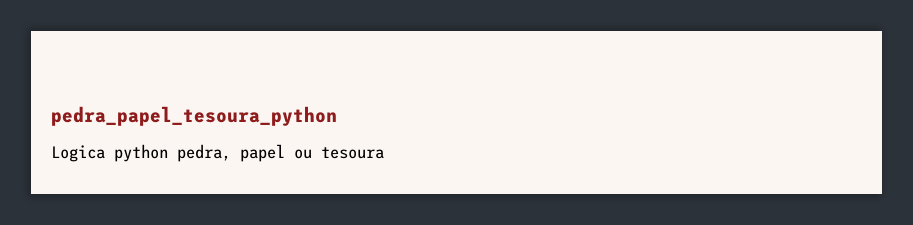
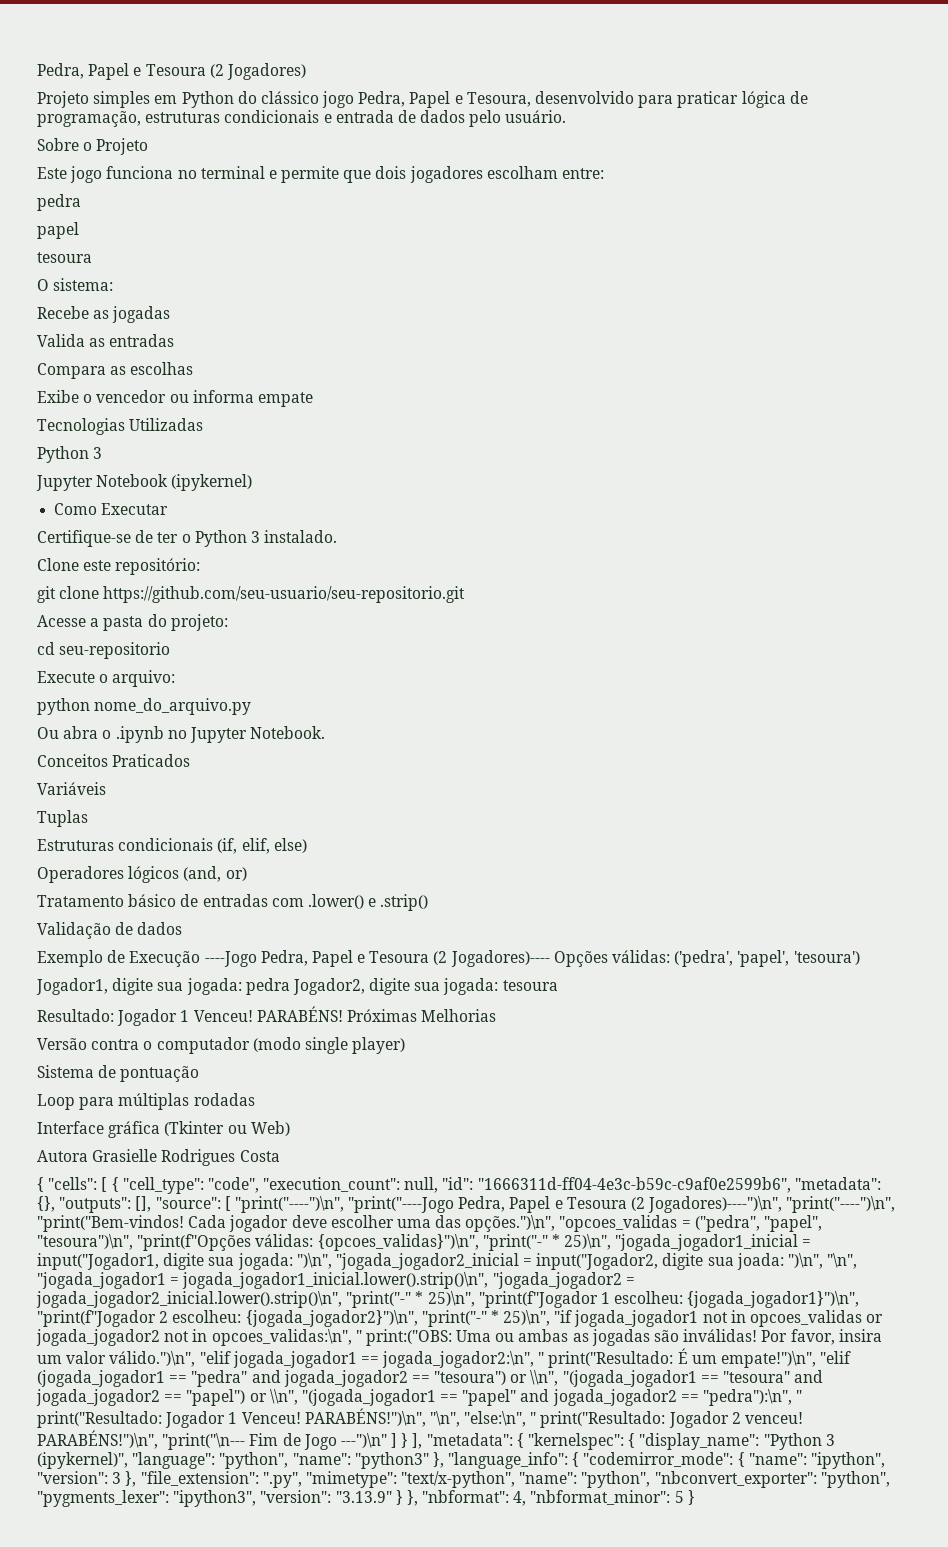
- pedra_papel_tesoura_python
- Logica python pedra, papel ou tesoura
+ Pedra, Papel e Tesoura (2 Jogadores)
+ Projeto simples em Python do clássico jogo Pedra, Papel e Tesoura, desenvolvido para praticar lógica de programação, estruturas condicionais e entrada de dados pelo usuário.
+ Sobre o Projeto
+ Este jogo funciona no terminal e permite que dois jogadores escolham entre:
+ pedra
+ papel
+ tesoura
+ O sistema:
+ Recebe as jogadas
+ Valida as entradas
+ Compara as escolhas
+ Exibe o vencedor ou informa empate
+ Tecnologias Utilizadas
+ Python 3
+ Jupyter Notebook (ipykernel)
+ Como Executar
+ Certifique-se de ter o Python 3 instalado.
+ Clone este repositório:
+ git clone https://github.com/seu-usuario/seu-repositorio.git
+ Acesse a pasta do projeto:
+ cd seu-repositorio
+ Execute o arquivo:
+ python nome_do_arquivo.py
+ Ou abra o .ipynb no Jupyter Notebook.
+ Conceitos Praticados
+ Variáveis
+ Tuplas
+ Estruturas condicionais (if, elif, else)
+ Operadores lógicos (and, or)
+ Tratamento básico de entradas com .lower() e .strip()
+ Validação de dados
+ Exemplo de Execução ----Jogo Pedra, Papel e Tesoura (2 Jogadores)---- Opções válidas: ('pedra', 'papel', 'tesoura')
+ Jogador1, digite sua jogada: pedra Jogador2, digite sua jogada: tesoura
+ Resultado: Jogador 1 Venceu! PARABÉNS! Próximas Melhorias
+ Versão contra o computador (modo single player)
+ Sistema de pontuação
+ Loop para múltiplas rodadas
+ Interface gráfica (Tkinter ou Web)
+ Autora Grasielle Rodrigues Costa
+ { "cells": [ { "cell_type": "code", "execution_count": null, "id": "1666311d-ff04-4e3c-b59c-c9af0e2599b6", "metadata": {}, "outputs": [], "source": [ "print("----")\n", "print("----Jogo Pedra, Papel e Tesoura (2 Jogadores)----")\n", "print("----")\n", "print("Bem-vindos! Cada jogador deve escolher uma das opções.")\n", "opcoes_validas = ("pedra", "papel", "tesoura")\n", "print(f"Opções válidas: {opcoes_validas}")\n", "print("-" * 25)\n", "jogada_jogador1_inicial = input("Jogador1, digite sua jogada: ")\n", "jogada_jogador2_inicial = input("Jogador2, digite sua joada: ")\n", "\n", "jogada_jogador1 = jogada_jogador1_inicial.lower().strip()\n", "jogada_jogador2 = jogada_jogador2_inicial.lower().strip()\n", "print("-" * 25)\n", "print(f"Jogador 1 escolheu: {jogada_jogador1}")\n", "print(f"Jogador 2 escolheu: {jogada_jogador2}")\n", "print("-" * 25)\n", "if jogada_jogador1 not in opcoes_validas or jogada_jogador2 not in opcoes_validas:\n", " print:("OBS: Uma ou ambas as jogadas são inválidas! Por favor, insira um valor válido.")\n", "elif jogada_jogador1 == jogada_jogador2:\n", " print("Resultado: É um empate!")\n", "elif (jogada_jogador1 == "pedra" and jogada_jogador2 == "tesoura") or \\n", "(jogada_jogador1 == "tesoura" and jogada_jogador2 == "papel") or \\n", "(jogada_jogador1 == "papel" and jogada_jogador2 == "pedra"):\n", " print("Resultado: Jogador 1 Venceu! PARABÉNS!")\n", "\n", "else:\n", " print("Resultado: Jogador 2 venceu! PARABÉNS!")\n", "print("\n--- Fim de Jogo ---")\n" ] } ], "metadata": { "kernelspec": { "display_name": "Python 3 (ipykernel)", "language": "python", "name": "python3" }, "language_info": { "codemirror_mode": { "name": "ipython", "version": 3 }, "file_extension": ".py", "mimetype": "text/x-python", "name": "python", "nbconvert_exporter": "python", "pygments_lexer": "ipython3", "version": "3.13.9" } }, "nbformat": 4, "nbformat_minor": 5 }

